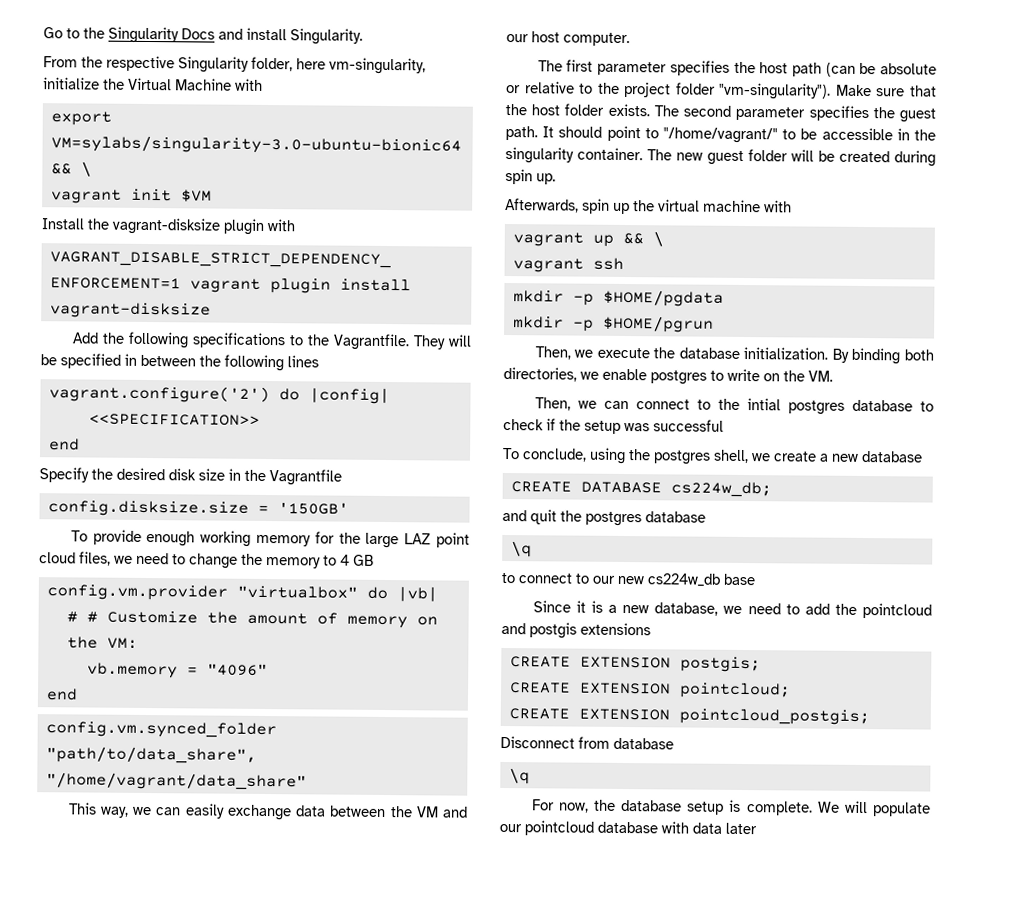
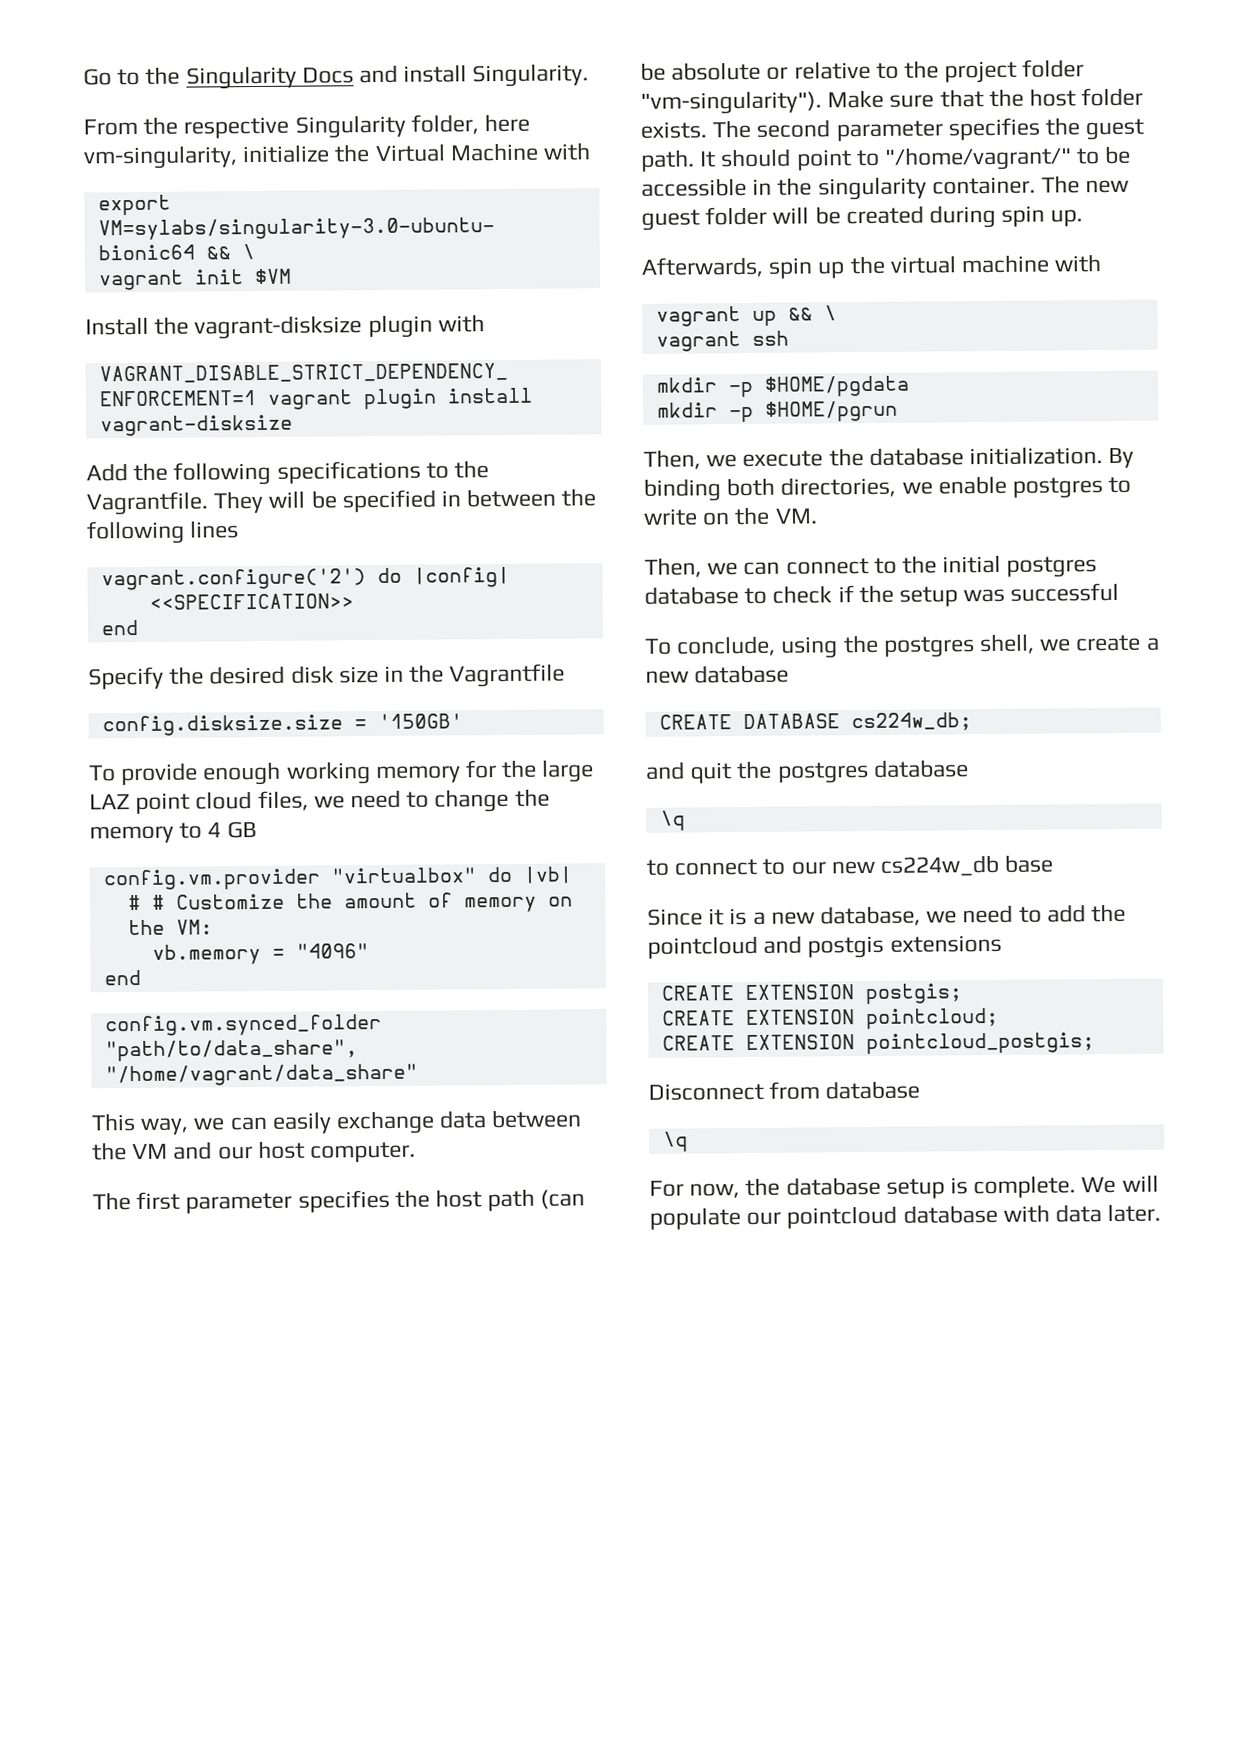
- Then, we can connect to the intial postgres database to check if the setup was successful
+ Then, we can connect to the initial postgres database to check if the setup was successful
- We will populate our pointcloud database with data later
+ We will populate our pointcloud database with data later.

